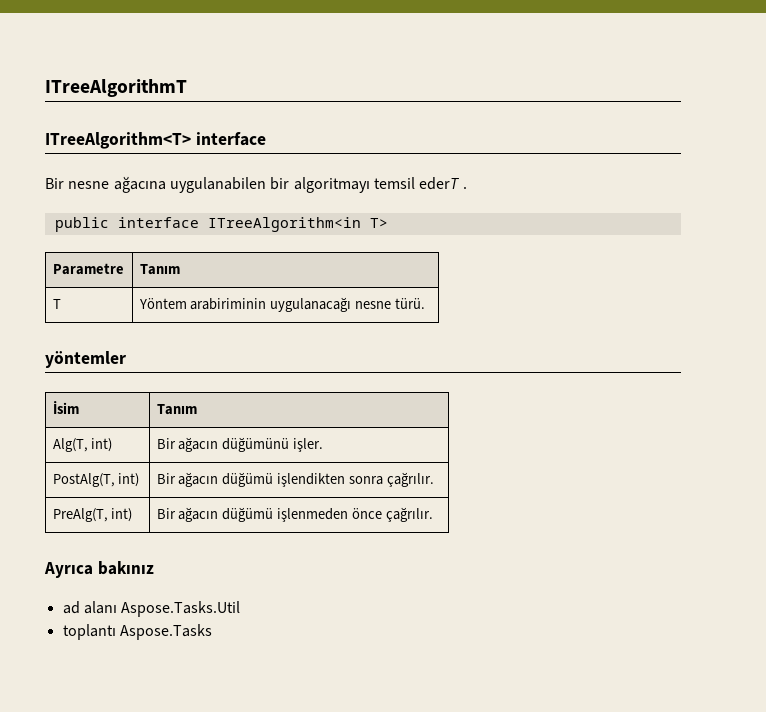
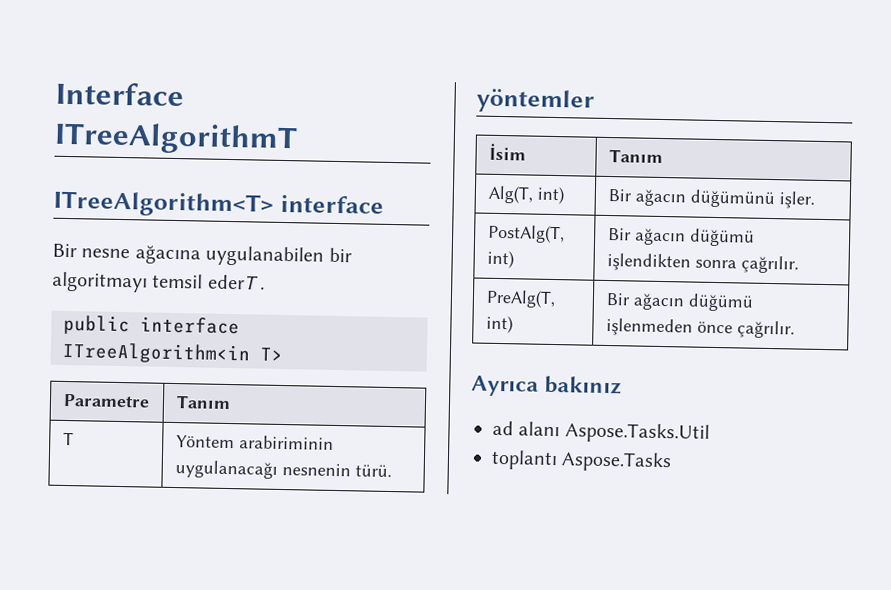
- ITreeAlgorithmT
+ Interface ITreeAlgorithmT
- T | Yöntem arabiriminin uygulanacağı nesne türü.
+ T | Yöntem arabiriminin uygulanacağı nesnenin türü.

